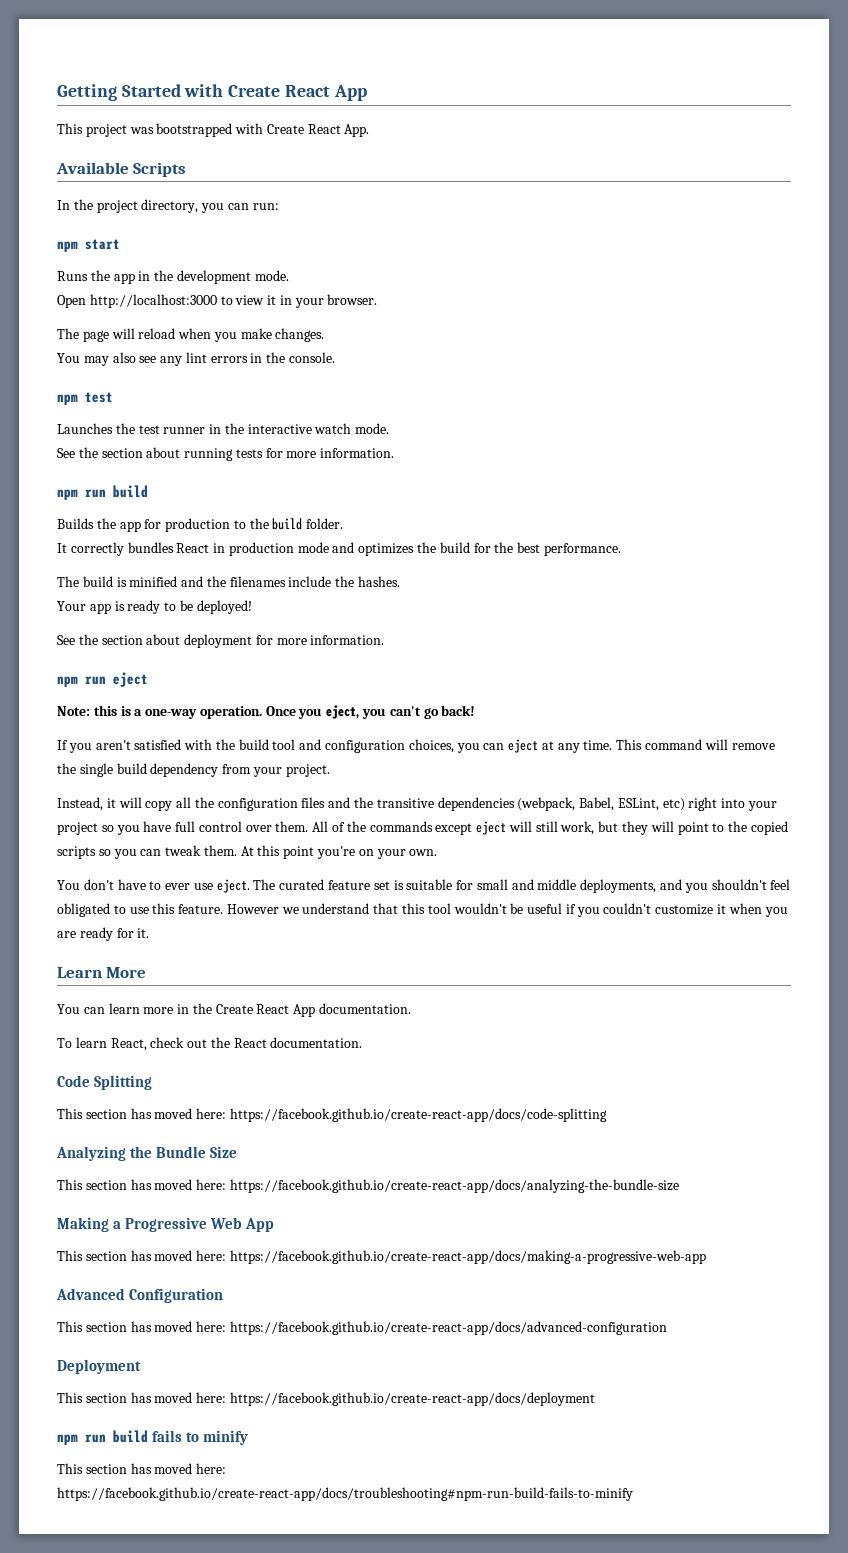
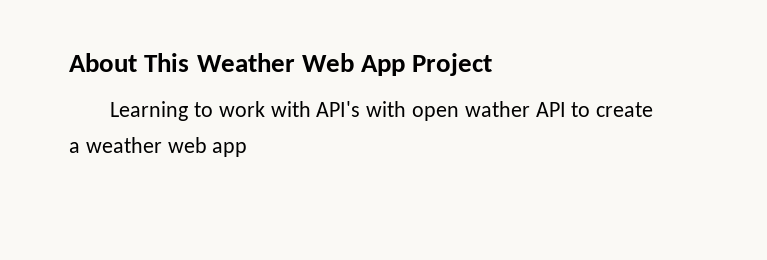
- Getting Started with Create React App
- This project was bootstrapped with Create React App.
- Available Scripts
- In the project directory, you can run:
- npm start
- Runs the app in the development mode.
- Open http://localhost:3000 to view it in your browser.
- The page will reload when you make changes.
- You may also see any lint errors in the console.
- npm test
- Launches the test runner in the interactive watch mode.
- See the section about running tests for more information.
- npm run build
- Builds the app for production to the build folder.
- It correctly bundles React in production mode and optimizes the build for the best performance.
- The build is minified and the filenames include the hashes.
- Your app is ready to be deployed!
- See the section about deployment for more information.
- npm run eject
- Note: this is a one-way operation. Once you eject, you can't go back!
- If you aren't satisfied with the build tool and configuration choices, you can eject at any time. This command will remove the single build dependency from your project.
- Instead, it will copy all the configuration files and the transitive dependencies (webpack, Babel, ESLint, etc) right into your project so you have full control over them. All of the commands except eject will still work, but they will point to the copied scripts so you can tweak them. At this point you're on your own.
- You don't have to ever use eject. The curated feature set is suitable for small and middle deployments, and you shouldn't feel obligated to use this feature. However we understand that this tool wouldn't be useful if you couldn't customize it when you are ready for it.
- Learn More
- You can learn more in the Create React App documentation.
- To learn React, check out the React documentation.
- Code Splitting
- This section has moved here: https://facebook.github.io/create-react-app/docs/code-splitting
- Analyzing the Bundle Size
- This section has moved here: https://facebook.github.io/create-react-app/docs/analyzing-the-bundle-size
- Making a Progressive Web App
- This section has moved here: https://facebook.github.io/create-react-app/docs/making-a-progressive-web-app
- Advanced Configuration
- This section has moved here: https://facebook.github.io/create-react-app/docs/advanced-configuration
- Deployment
- This section has moved here: https://facebook.github.io/create-react-app/docs/deployment
- npm run build fails to minify
- This section has moved here: https://facebook.github.io/create-react-app/docs/troubleshooting#npm-run-build-fails-to-minify
+ About This Weather Web App Project
+ Learning to work with API's with open wather API to create a weather web app

